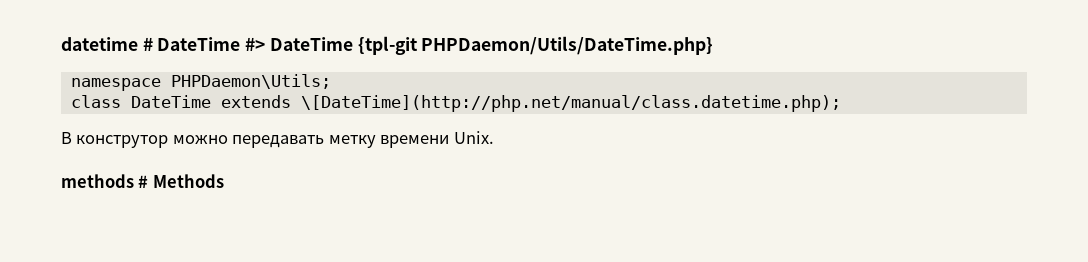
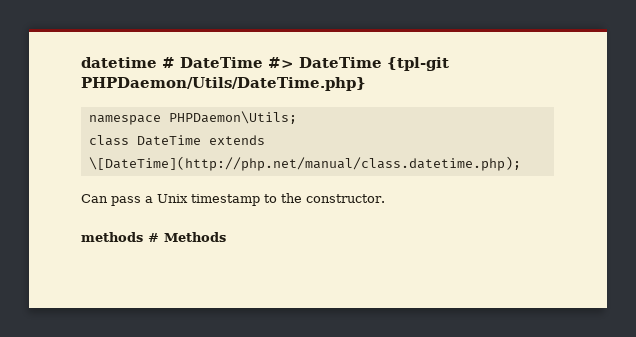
- В конструтор можно передавать метку времени Unix.
+ Can pass a Unix timestamp to the constructor.

